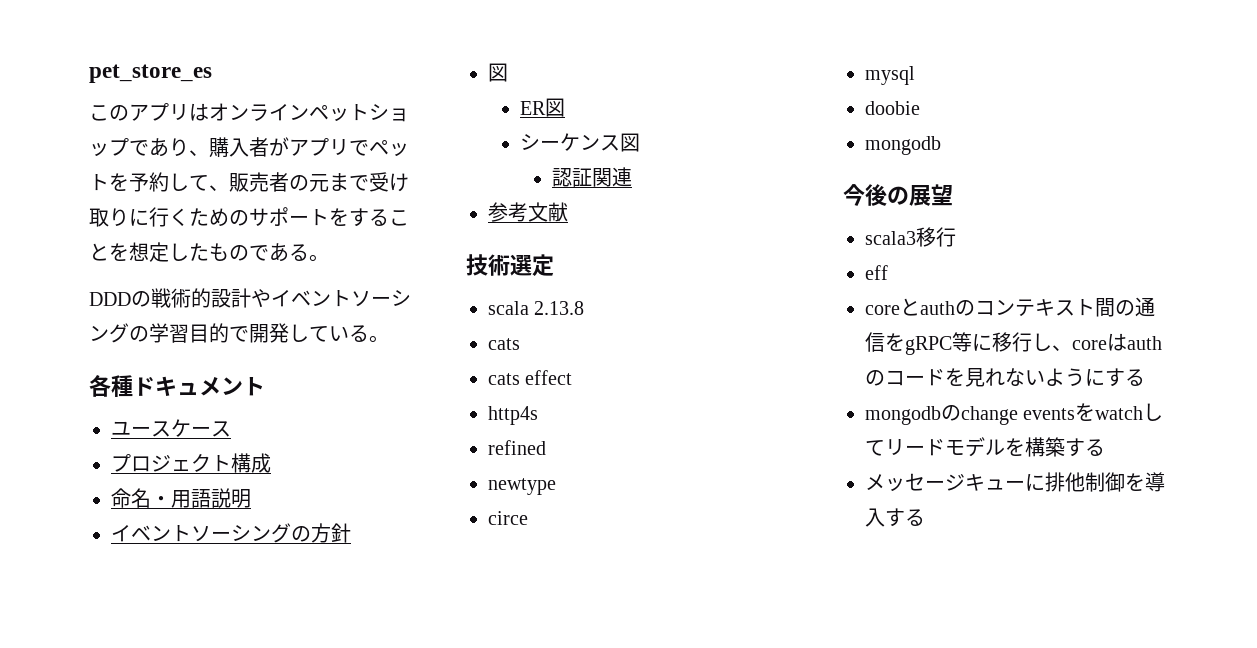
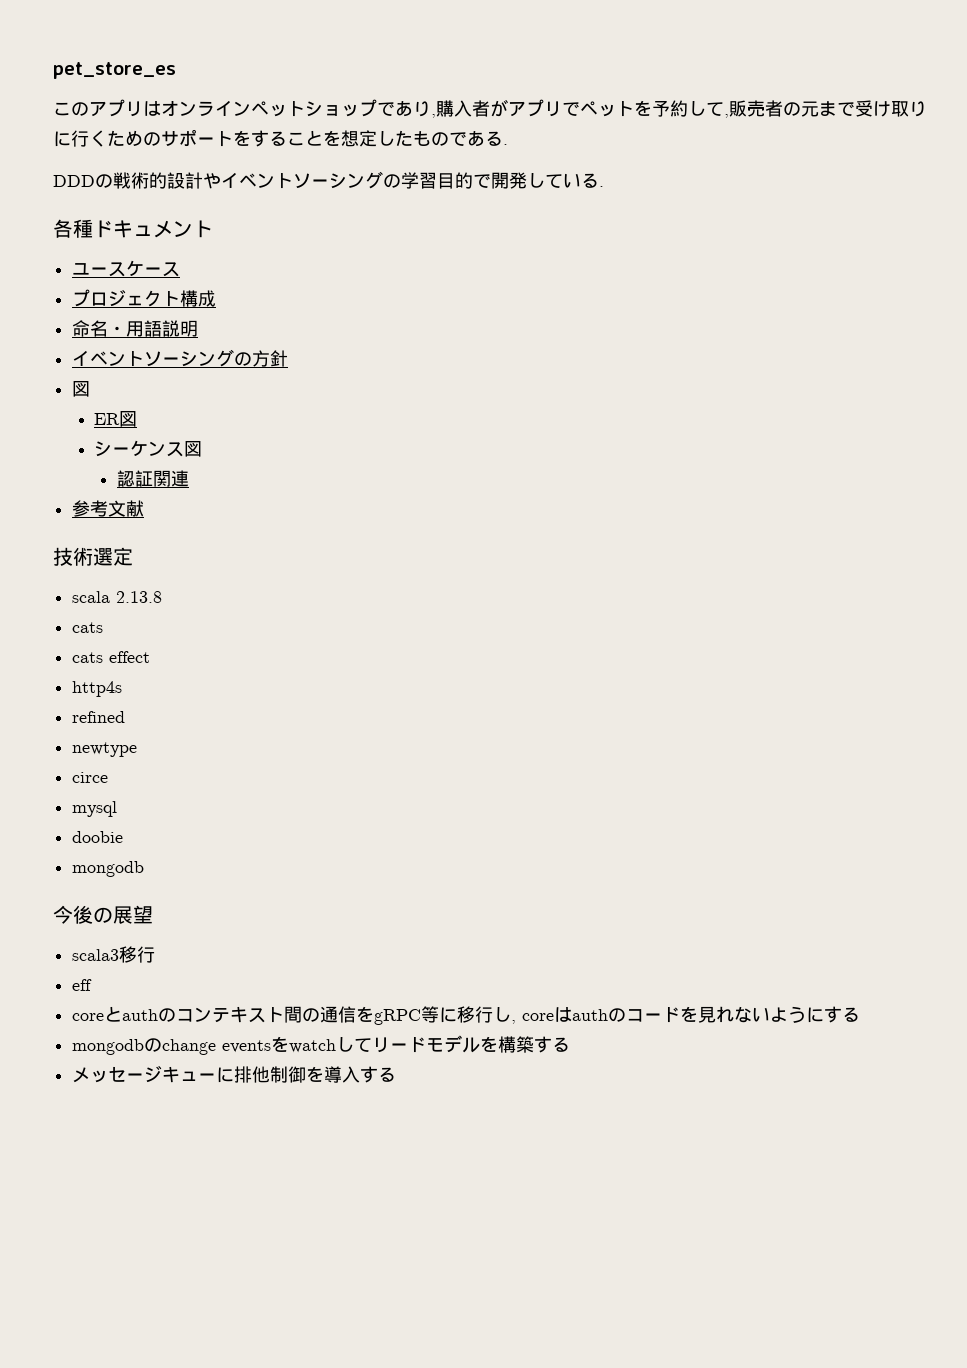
- このアプリはオンラインペットショップであり、購入者がアプリでペットを予約して、販売者の元まで受け取りに行くためのサポートをすることを想定したものである。
+ このアプリはオンラインペットショップであり,購入者がアプリでペットを予約して,販売者の元まで受け取りに行くためのサポートをすることを想定したものである.
- DDDの戦術的設計やイベントソーシングの学習目的で開発している。
+ DDDの戦術的設計やイベントソーシングの学習目的で開発している.
- coreとauthのコンテキスト間の通信をgRPC等に移行し、coreはauthのコードを見れないようにする
+ coreとauthのコンテキスト間の通信をgRPC等に移行し, coreはauthのコードを見れないようにする

